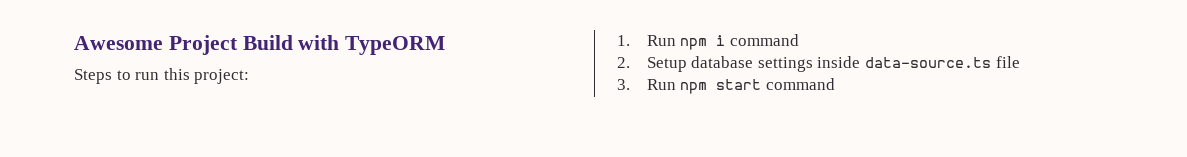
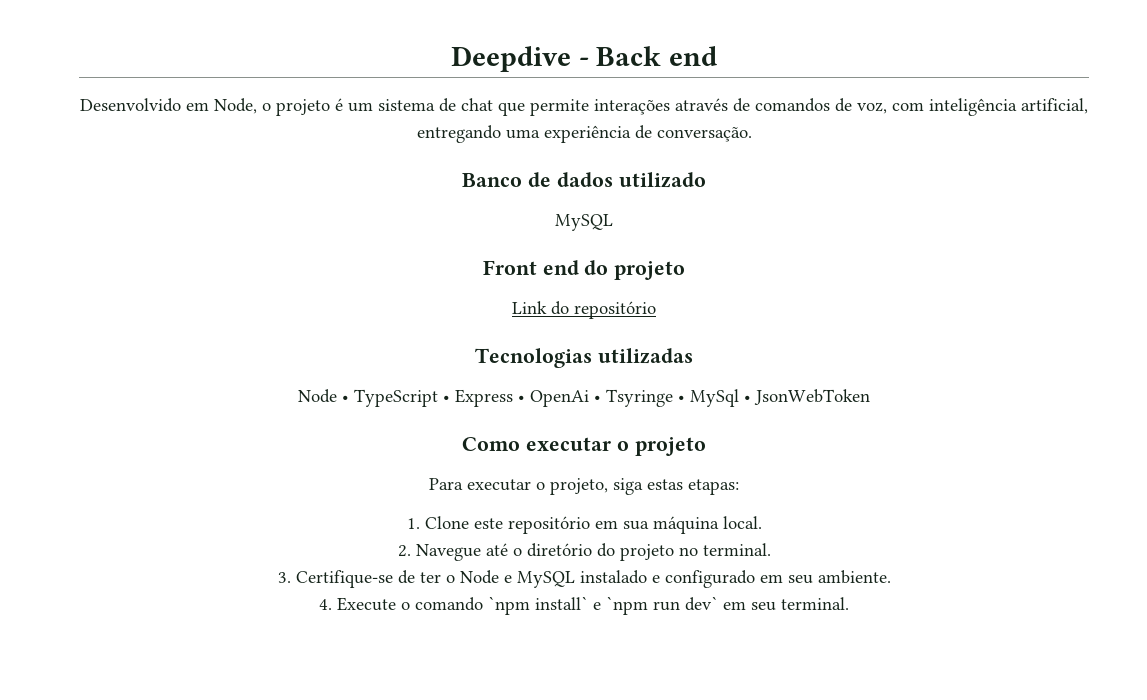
- Awesome Project Build with TypeORM
- Steps to run this project:
- 1. Run npm i command
- 2. Setup database settings inside data-source.ts file
- 3. Run npm start command
+ Deepdive - Back end
+ Desenvolvido em Node, o projeto é um sistema de chat que permite interações através de comandos de voz, com inteligência artificial, entregando uma experiência de conversação.
+ Banco de dados utilizado
+ MySQL
+ Front end do projeto
+ Link do repositório
+ Tecnologias utilizadas
+ Node • TypeScript • Express • OpenAi • Tsyringe • MySql • JsonWebToken
+ Como executar o projeto
+ Para executar o projeto, siga estas etapas:
+ 1. Clone este repositório em sua máquina local.
+ 2. Navegue até o diretório do projeto no terminal.
+ 3. Certifique-se de ter o Node e MySQL instalado e configurado em seu ambiente.
+ 4. Execute o comando `npm install` e `npm run dev` em seu terminal.

